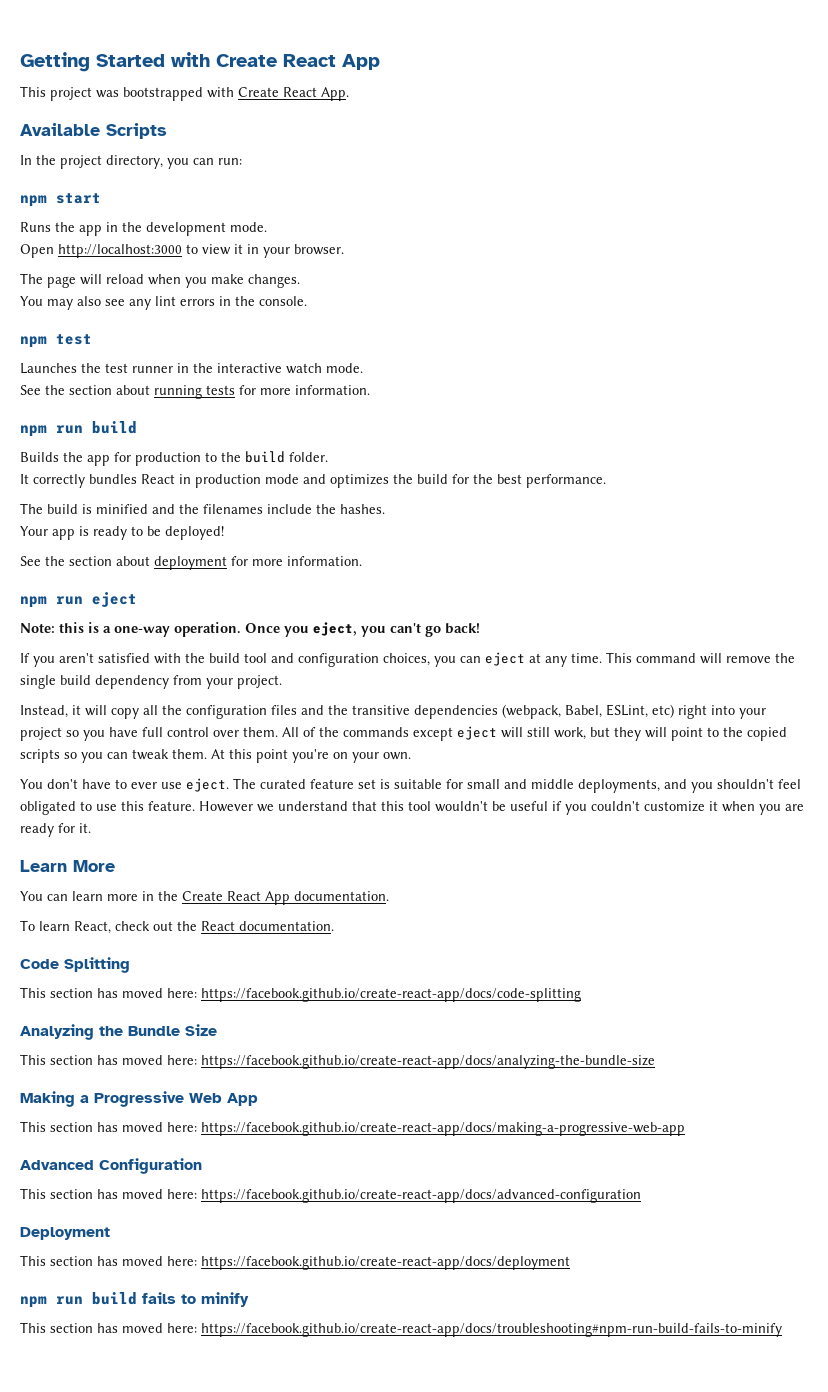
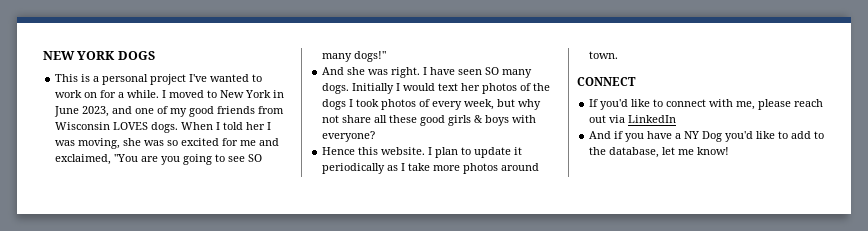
- Getting Started with Create React App
- This project was bootstrapped with Create React App.
- Available Scripts
- In the project directory, you can run:
- npm start
- Runs the app in the development mode.
- Open http://localhost:3000 to view it in your browser.
- The page will reload when you make changes.
- You may also see any lint errors in the console.
- npm test
- Launches the test runner in the interactive watch mode.
- See the section about running tests for more information.
- npm run build
- Builds the app for production to the build folder.
- It correctly bundles React in production mode and optimizes the build for the best performance.
- The build is minified and the filenames include the hashes.
- Your app is ready to be deployed!
- See the section about deployment for more information.
- npm run eject
- Note: this is a one-way operation. Once you eject, you can't go back!
- If you aren't satisfied with the build tool and configuration choices, you can eject at any time. This command will remove the single build dependency from your project.
- Instead, it will copy all the configuration files and the transitive dependencies (webpack, Babel, ESLint, etc) right into your project so you have full control over them. All of the commands except eject will still work, but they will point to the copied scripts so you can tweak them. At this point you're on your own.
- You don't have to ever use eject. The curated feature set is suitable for small and middle deployments, and you shouldn't feel obligated to use this feature. However we understand that this tool wouldn't be useful if you couldn't customize it when you are ready for it.
- Learn More
- You can learn more in the Create React App documentation.
- To learn React, check out the React documentation.
- Code Splitting
- This section has moved here: https://facebook.github.io/create-react-app/docs/code-splitting
- Analyzing the Bundle Size
- This section has moved here: https://facebook.github.io/create-react-app/docs/analyzing-the-bundle-size
- Making a Progressive Web App
- This section has moved here: https://facebook.github.io/create-react-app/docs/making-a-progressive-web-app
- Advanced Configuration
- This section has moved here: https://facebook.github.io/create-react-app/docs/advanced-configuration
- Deployment
- This section has moved here: https://facebook.github.io/create-react-app/docs/deployment
- npm run build fails to minify
- This section has moved here: https://facebook.github.io/create-react-app/docs/troubleshooting#npm-run-build-fails-to-minify
+ NEW YORK DOGS
+ This is a personal project I've wanted to work on for a while. I moved to New York in June 2023, and one of my good friends from Wisconsin LOVES dogs. When I told her I was moving, she was so excited for me and exclaimed, "You are you going to see SO many dogs!"
+ And she was right. I have seen SO many dogs. Initially I would text her photos of the dogs I took photos of every week, but why not share all these good girls & boys with everyone?
+ Hence this website. I plan to update it periodically as I take more photos around town.
+ CONNECT
+ If you'd like to connect with me, please reach out via LinkedIn
+ And if you have a NY Dog you'd like to add to the database, let me know!

